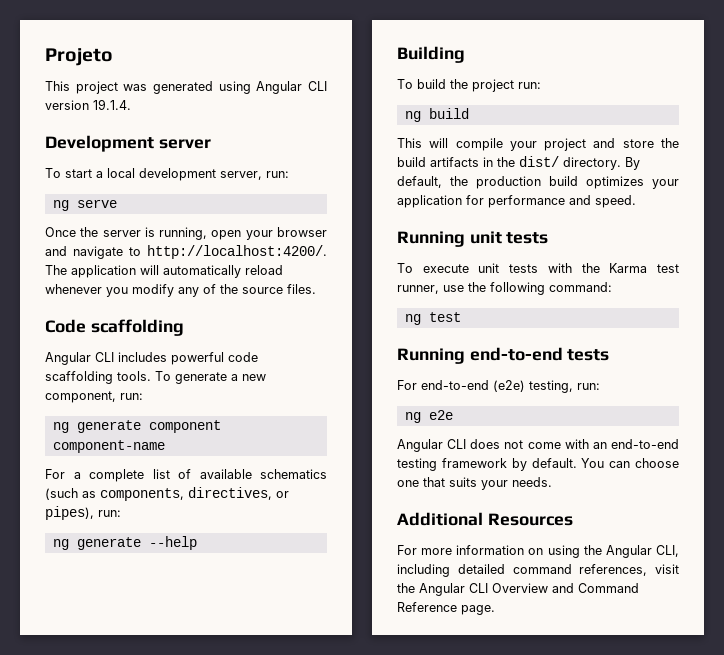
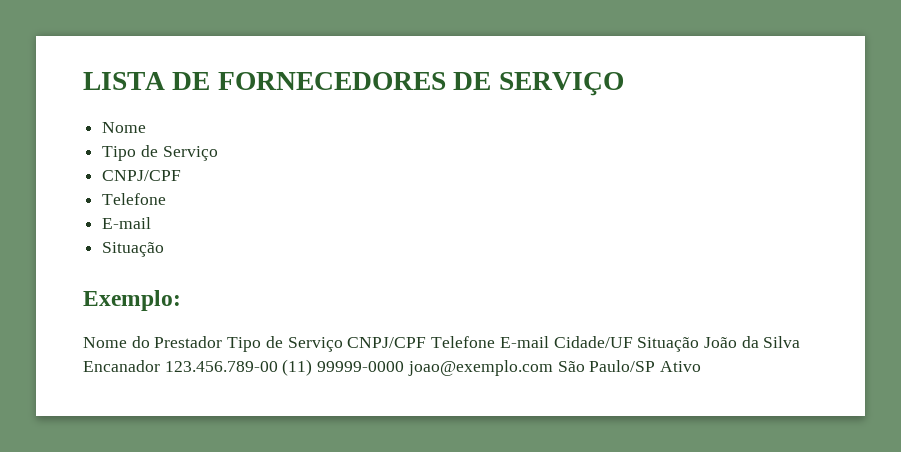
- Projeto
- This project was generated using Angular CLI version 19.1.4.
- Development server
- To start a local development server, run:
- ng serve
- Once the server is running, open your browser and navigate to http://localhost:4200/. The application will automatically reload whenever you modify any of the source files.
- Code scaffolding
- Angular CLI includes powerful code scaffolding tools. To generate a new component, run:
- ng generate component component-name
- For a complete list of available schematics (such as components, directives, or pipes), run:
- ng generate --help
- Building
- To build the project run:
- ng build
- This will compile your project and store the build artifacts in the dist/ directory. By default, the production build optimizes your application for performance and speed.
- Running unit tests
- To execute unit tests with the Karma test runner, use the following command:
- ng test
- Running end-to-end tests
- For end-to-end (e2e) testing, run:
- ng e2e
- Angular CLI does not come with an end-to-end testing framework by default. You can choose one that suits your needs.
- Additional Resources
- For more information on using the Angular CLI, including detailed command references, visit the Angular CLI Overview and Command Reference page.
+ LISTA DE FORNECEDORES DE SERVIÇO
+ Nome
+ Tipo de Serviço
+ CNPJ/CPF
+ Telefone
+ E-mail
+ Situação
+ Exemplo:
+ Nome do Prestador Tipo de Serviço CNPJ/CPF Telefone E-mail Cidade/UF Situação João da Silva Encanador 123.456.789-00 (11) 99999-0000 joao@exemplo.com São Paulo/SP Ativo

